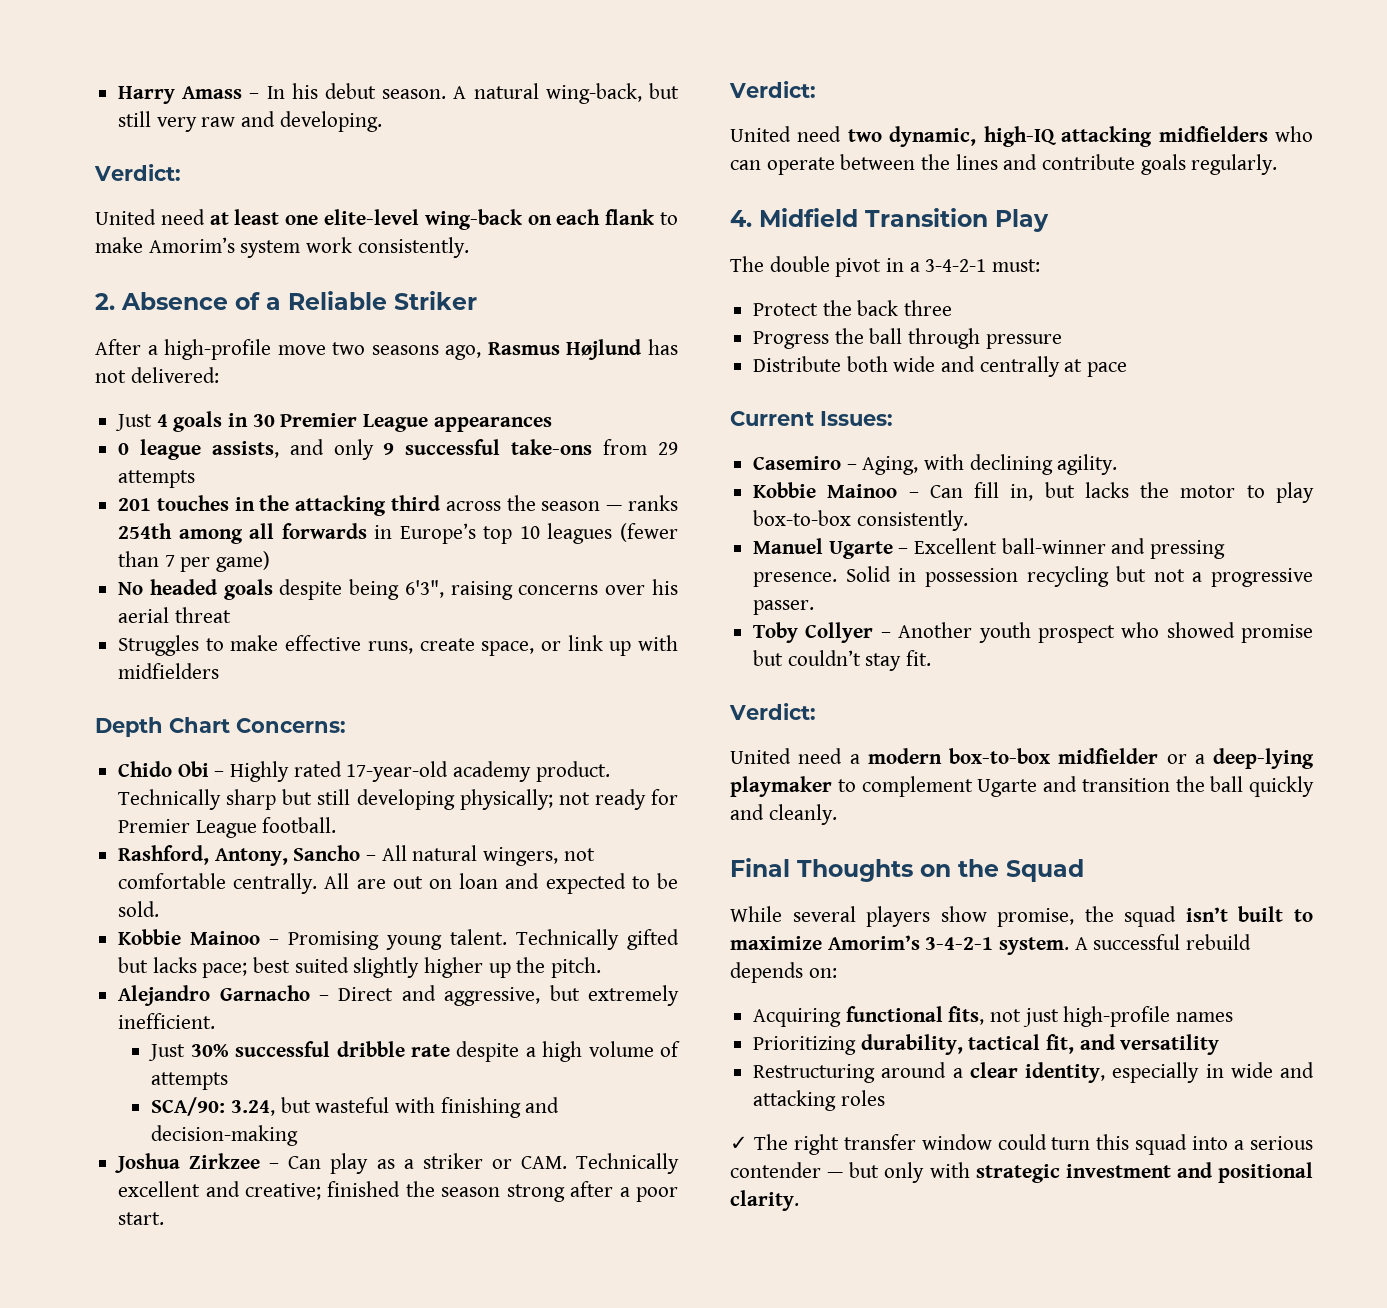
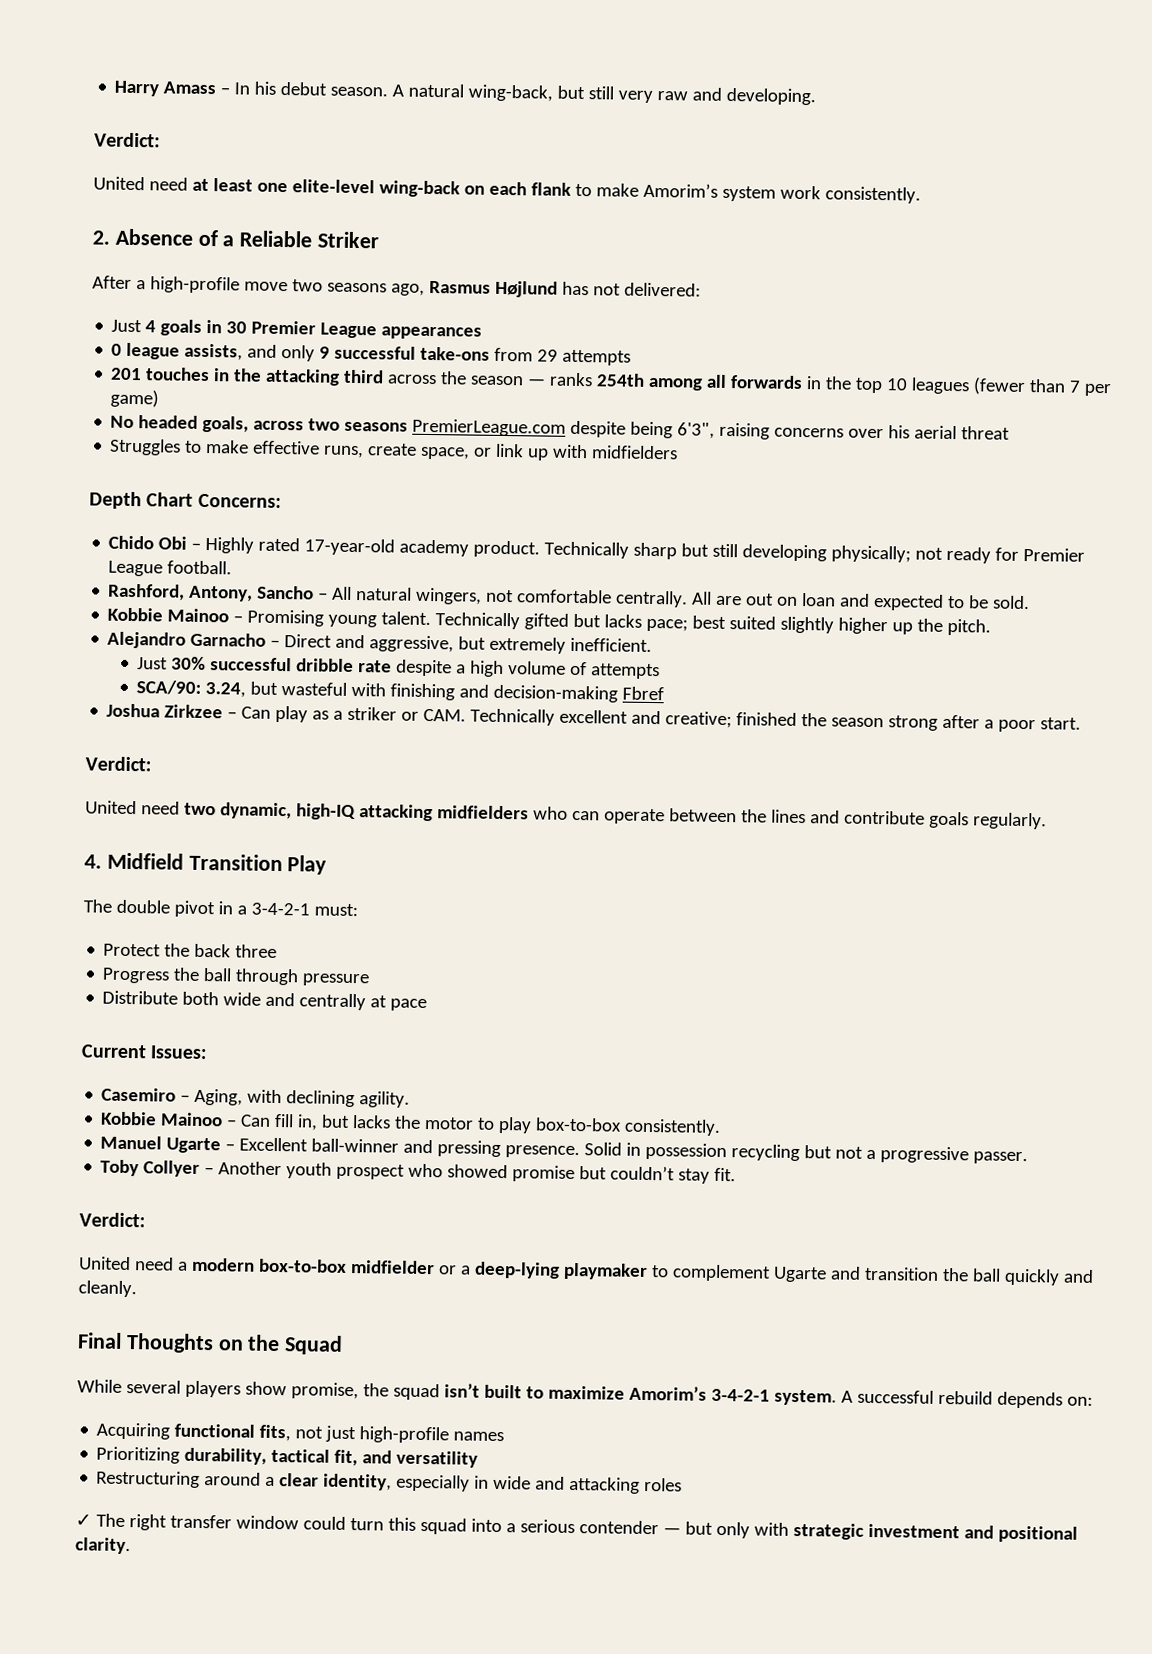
- 201 touches in the attacking third across the season — ranks 254th among all forwards in Europe’s top 10 leagues (fewer than 7 per game)
+ 201 touches in the attacking third across the season — ranks 254th among all forwards in the top 10 leagues (fewer than 7 per game)
- No headed goals despite being 6'3", raising concerns over his aerial threat
+ No headed goals, across two seasons PremierLeague.com despite being 6'3", raising concerns over his aerial threat
- SCA/90: 3.24, but wasteful with finishing and decision-making
+ SCA/90: 3.24, but wasteful with finishing and decision-making Fbref

